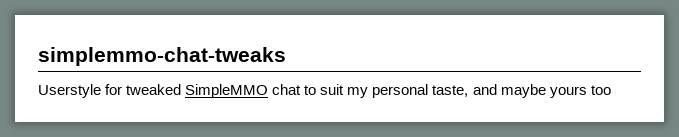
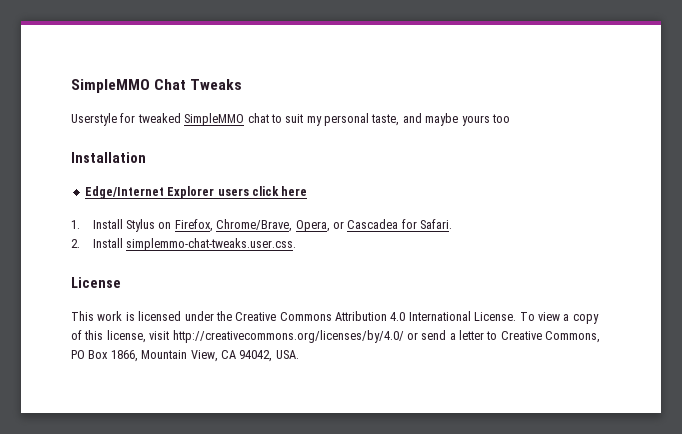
- simplemmo-chat-tweaks
+ SimpleMMO Chat Tweaks
+ Installation
+ Edge/Internet Explorer users click here
+ 1. Install Stylus on Firefox, Chrome/Brave, Opera, or Cascadea for Safari.
+ 2. Install simplemmo-chat-tweaks.user.css.
+ License
+ This work is licensed under the Creative Commons Attribution 4.0 International License. To view a copy of this license, visit http://creativecommons.org/licenses/by/4.0/ or send a letter to Creative Commons, PO Box 1866, Mountain View, CA 94042, USA.

